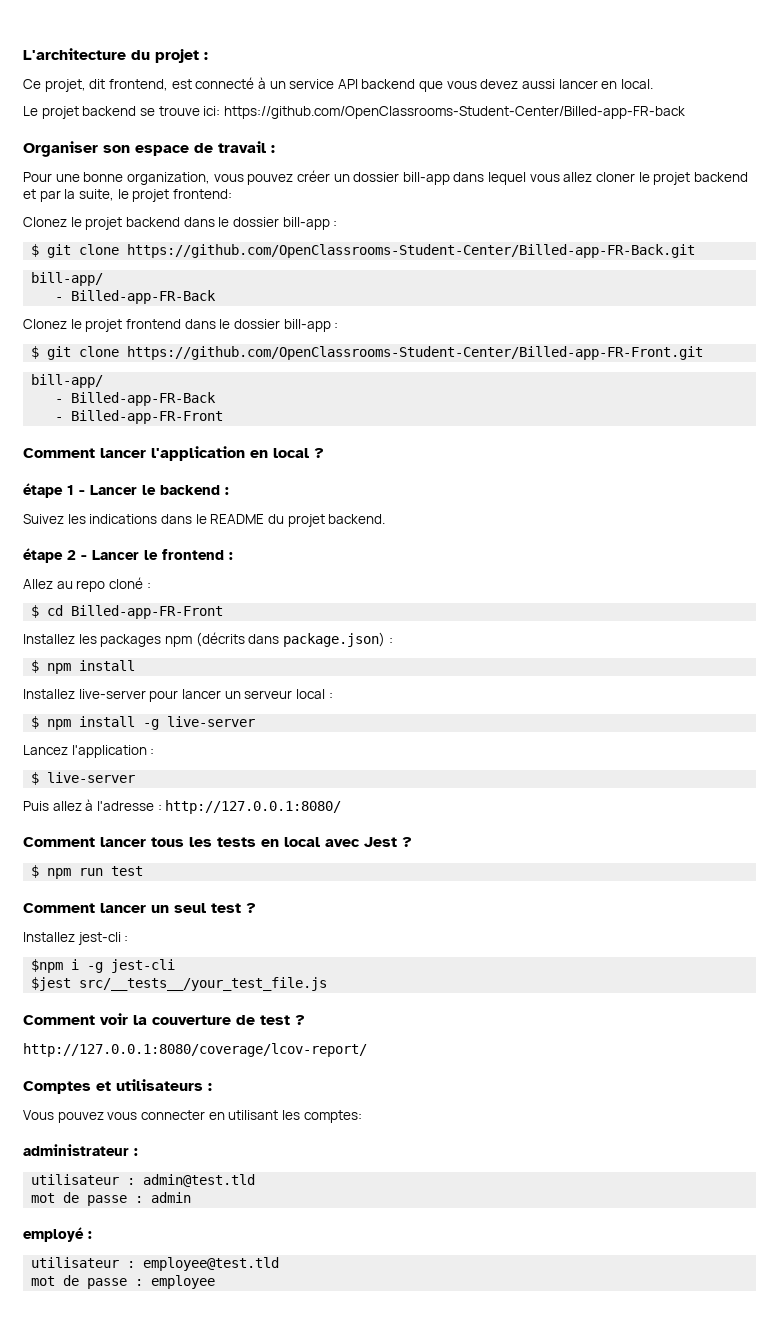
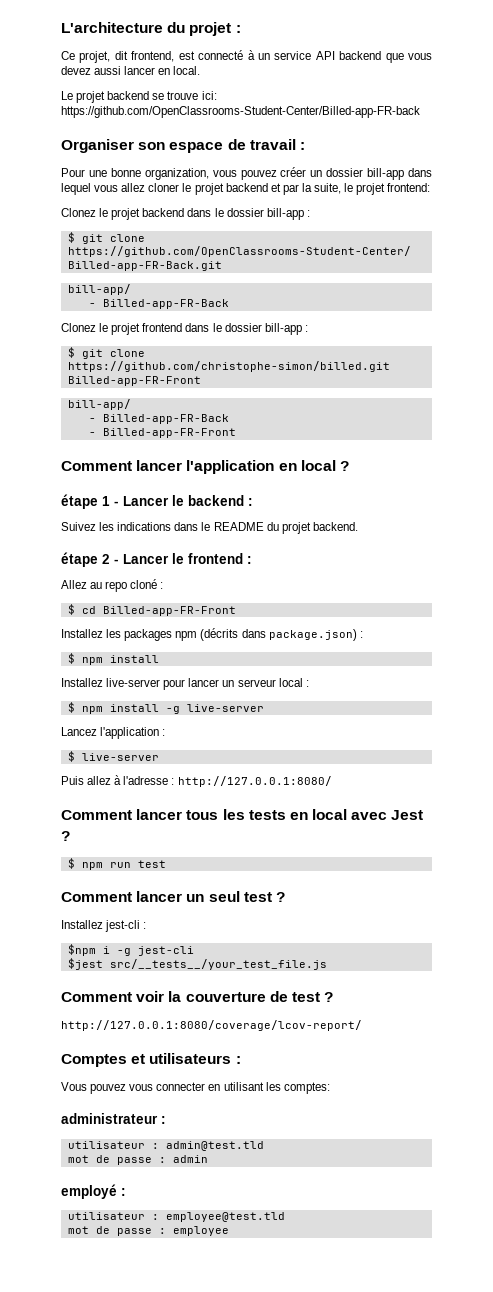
- $ git clone https://github.com/OpenClassrooms-Student-Center/Billed-app-FR-Front.git
+ $ git clone https://github.com/christophe-simon/billed.git Billed-app-FR-Front

